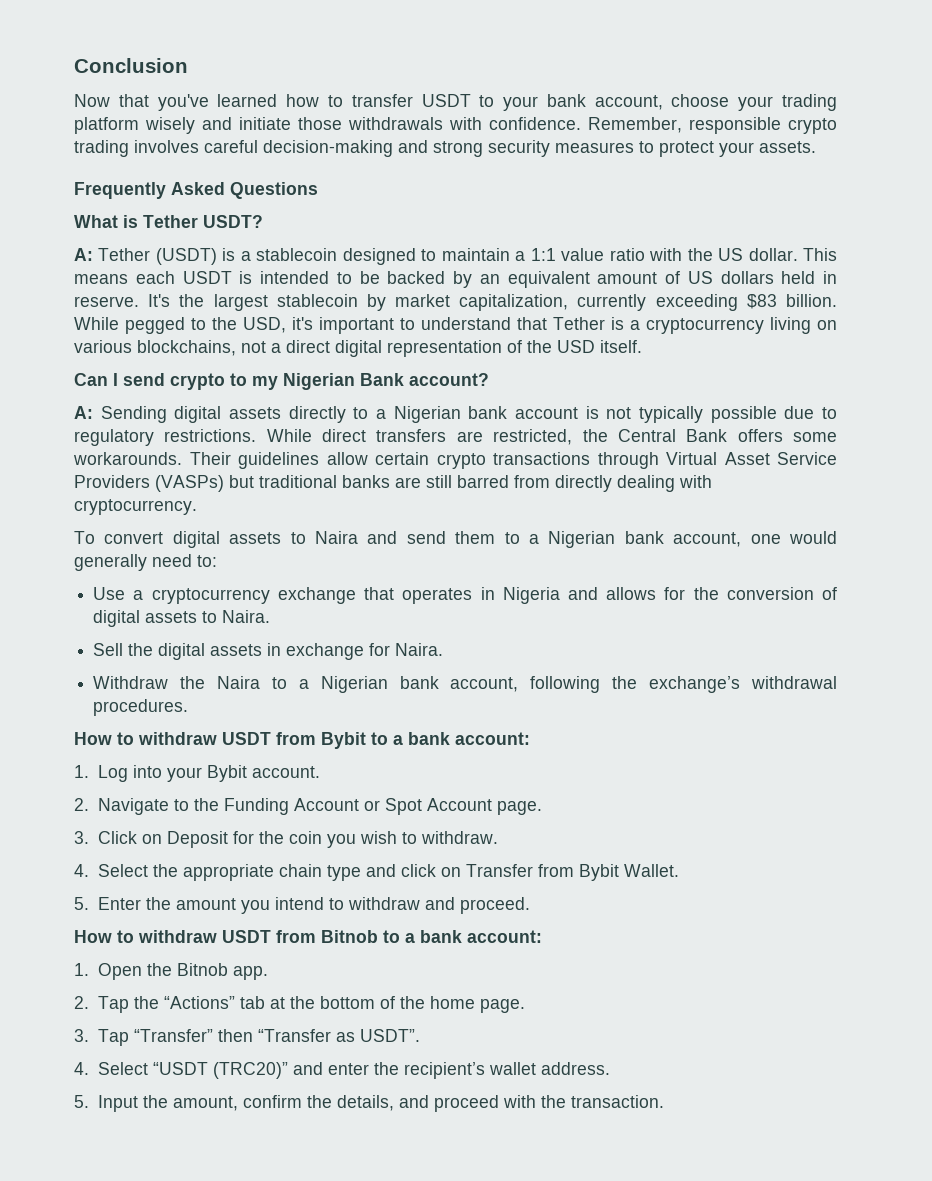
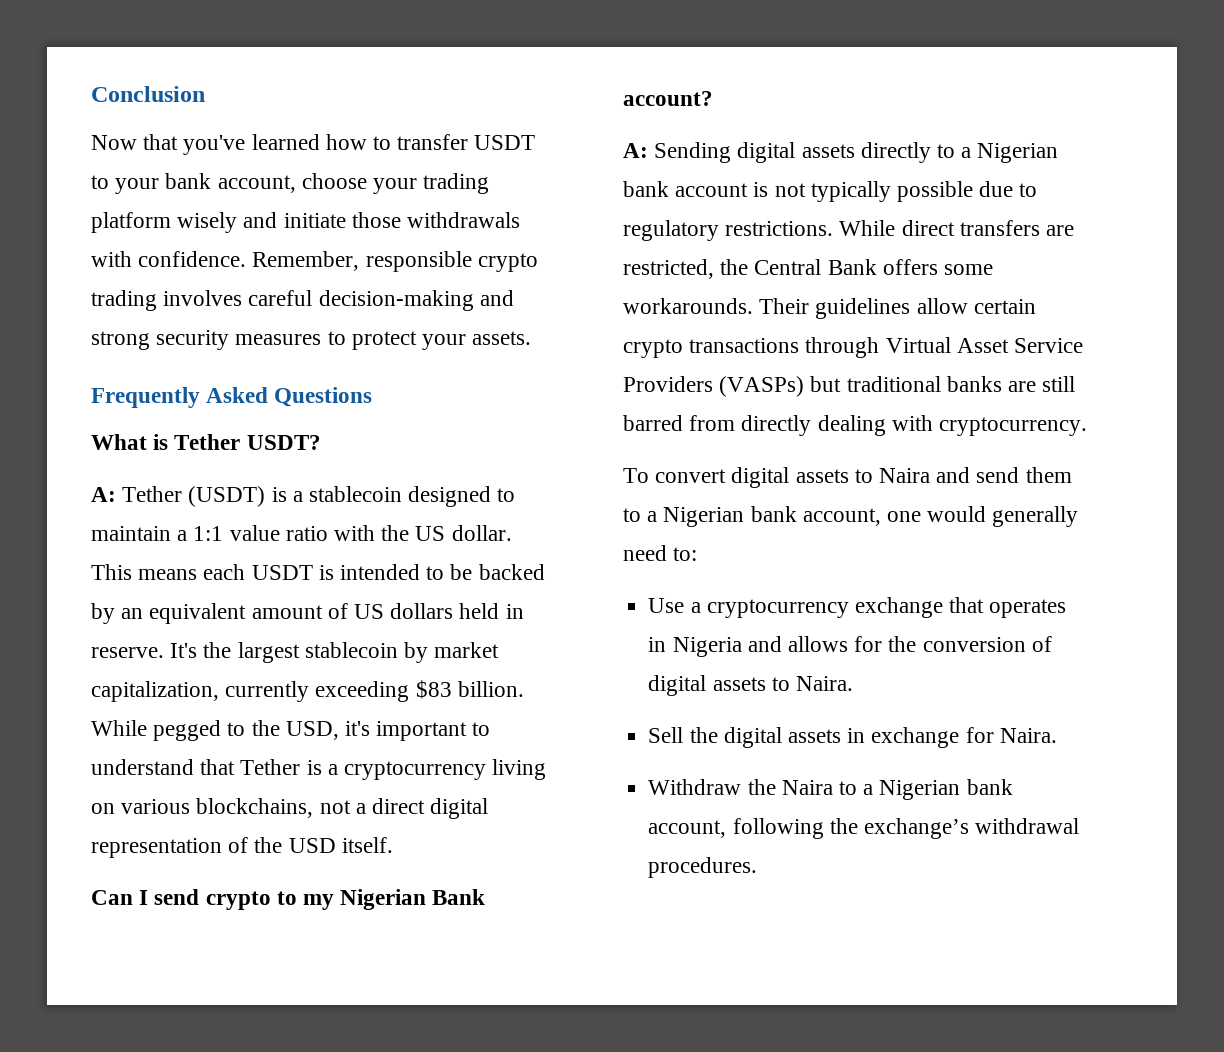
- How to withdraw USDT from Bybit to a bank account:
- 1. Log into your Bybit account.
- 2. Navigate to the Funding Account or Spot Account page.
- 3. Click on Deposit for the coin you wish to withdraw.
- 4. Select the appropriate chain type and click on Transfer from Bybit Wallet.
- 5. Enter the amount you intend to withdraw and proceed.
- How to withdraw USDT from Bitnob to a bank account:
- 1. Open the Bitnob app.
- 2. Tap the “Actions” tab at the bottom of the home page.
- 3. Tap “Transfer” then “Transfer as USDT”.
- 4. Select “USDT (TRC20)” and enter the recipient’s wallet address.
- 5. Input the amount, confirm the details, and proceed with the transaction.

